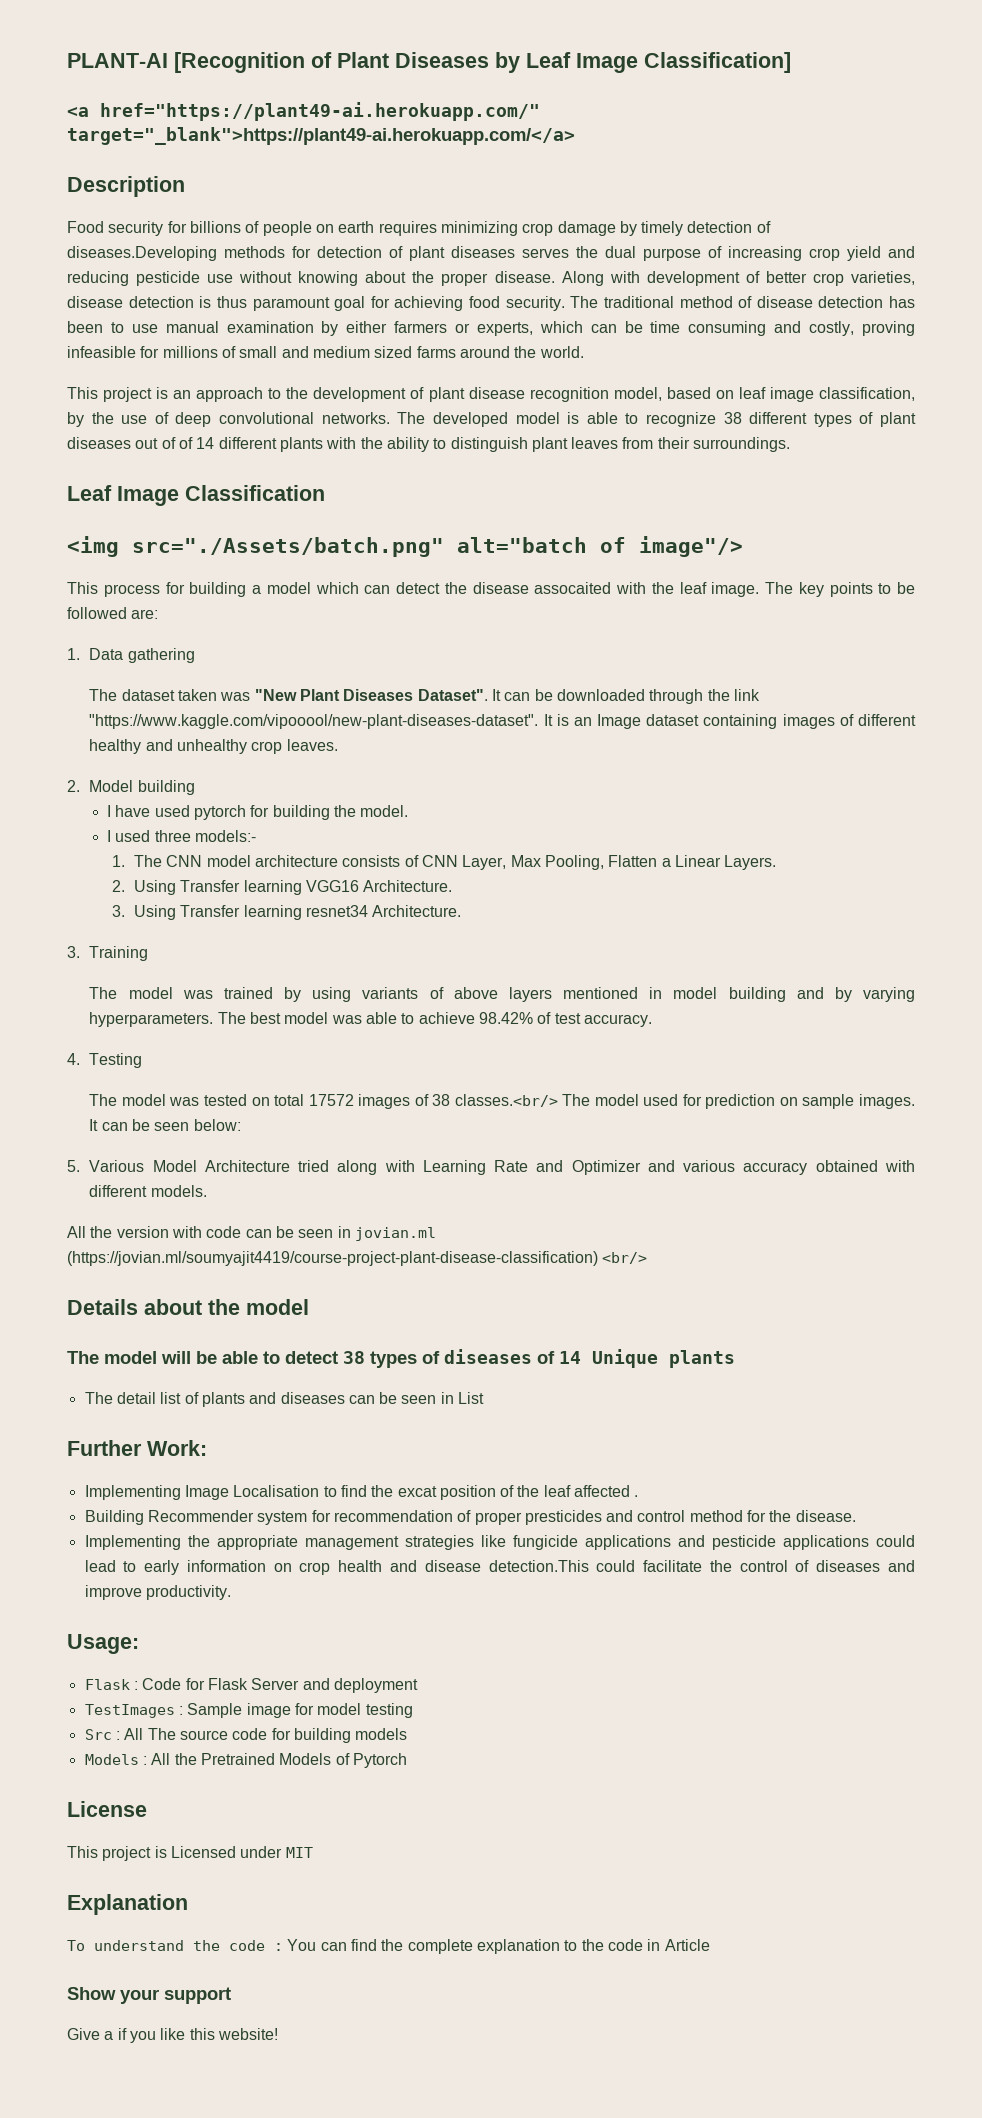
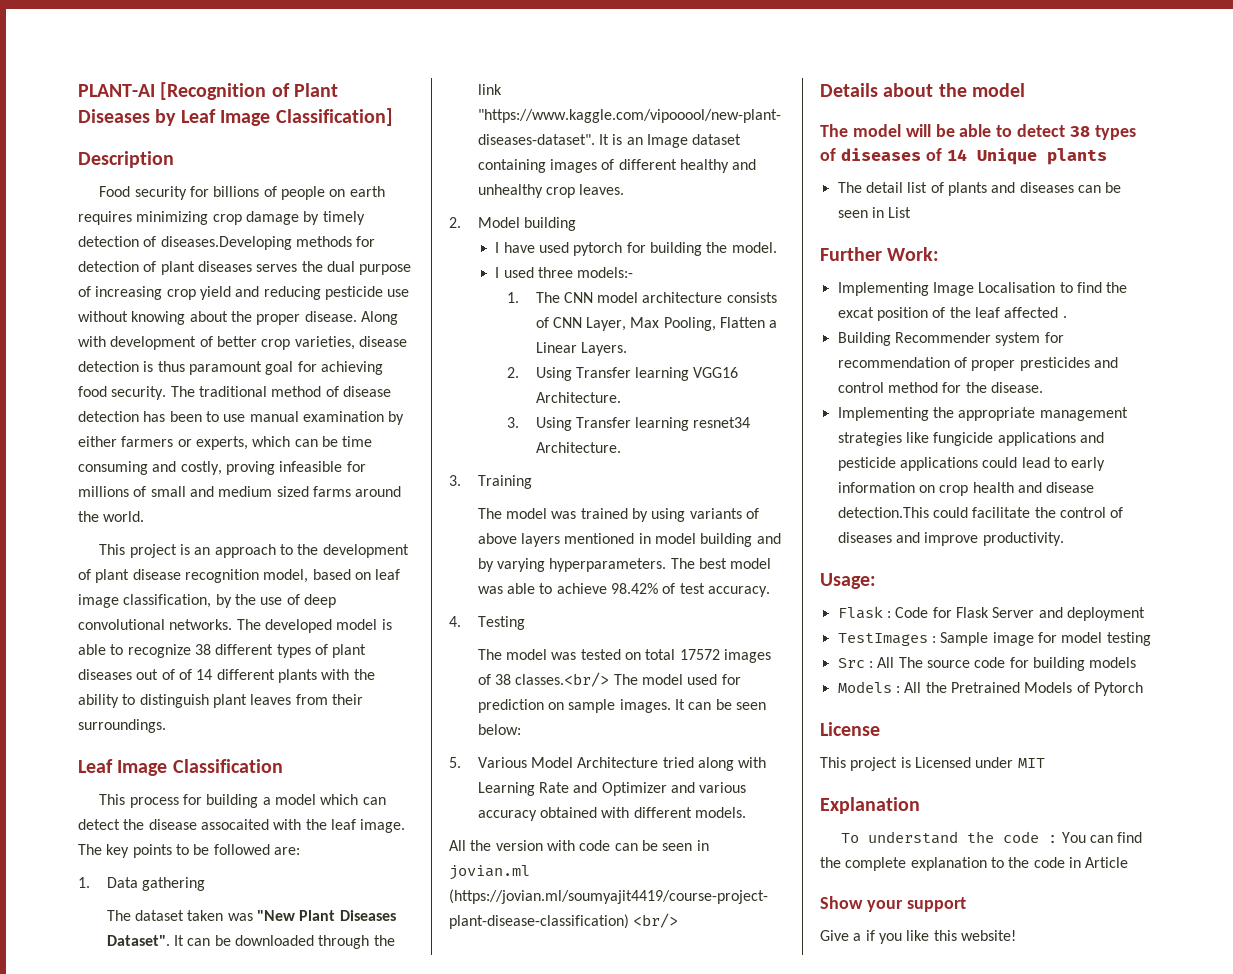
- <a href="https://plant49-ai.herokuapp.com/" target="_blank">https://plant49-ai.herokuapp.com/</a>
- <img src="./Assets/batch.png" alt="batch of image"/>

